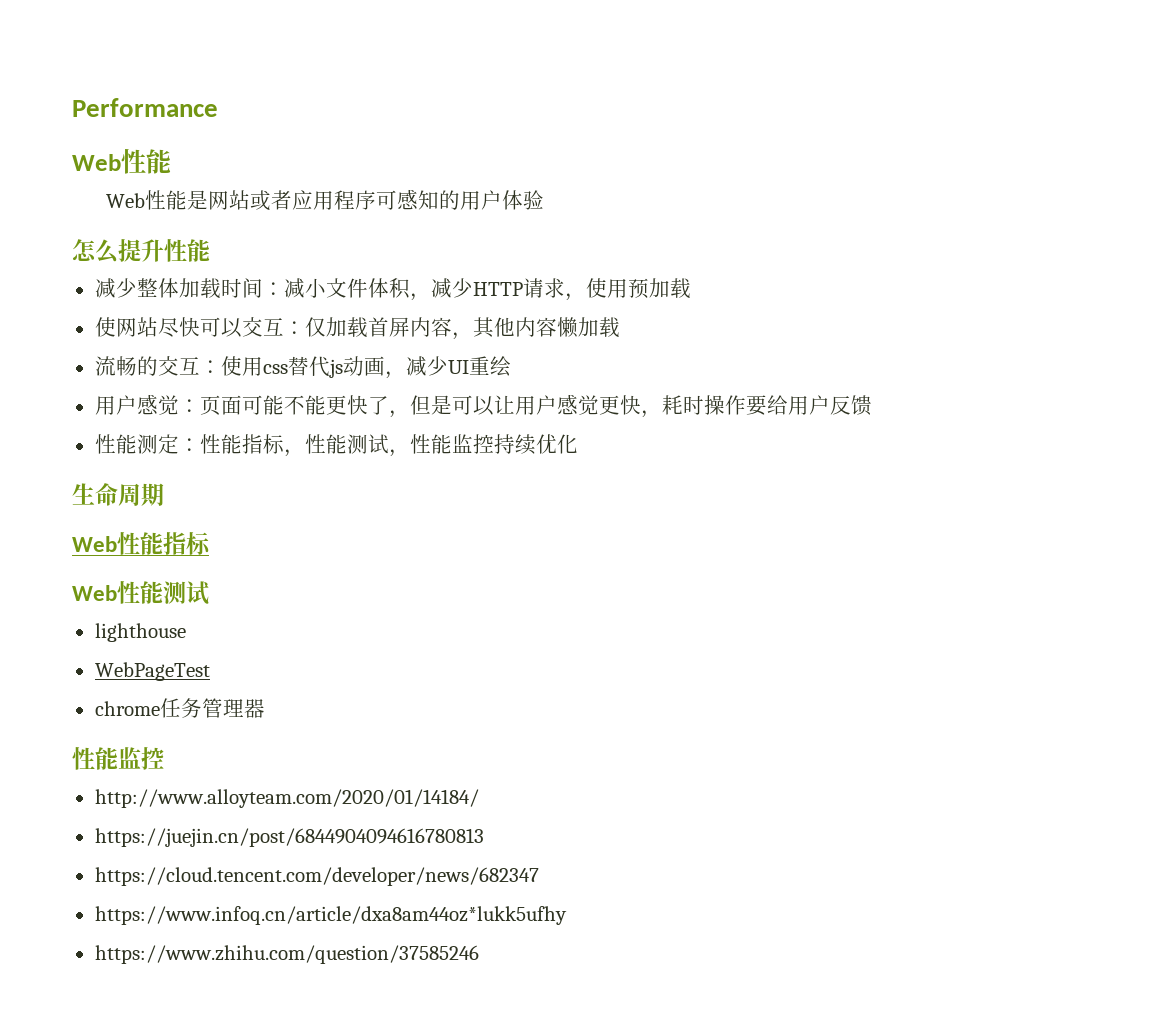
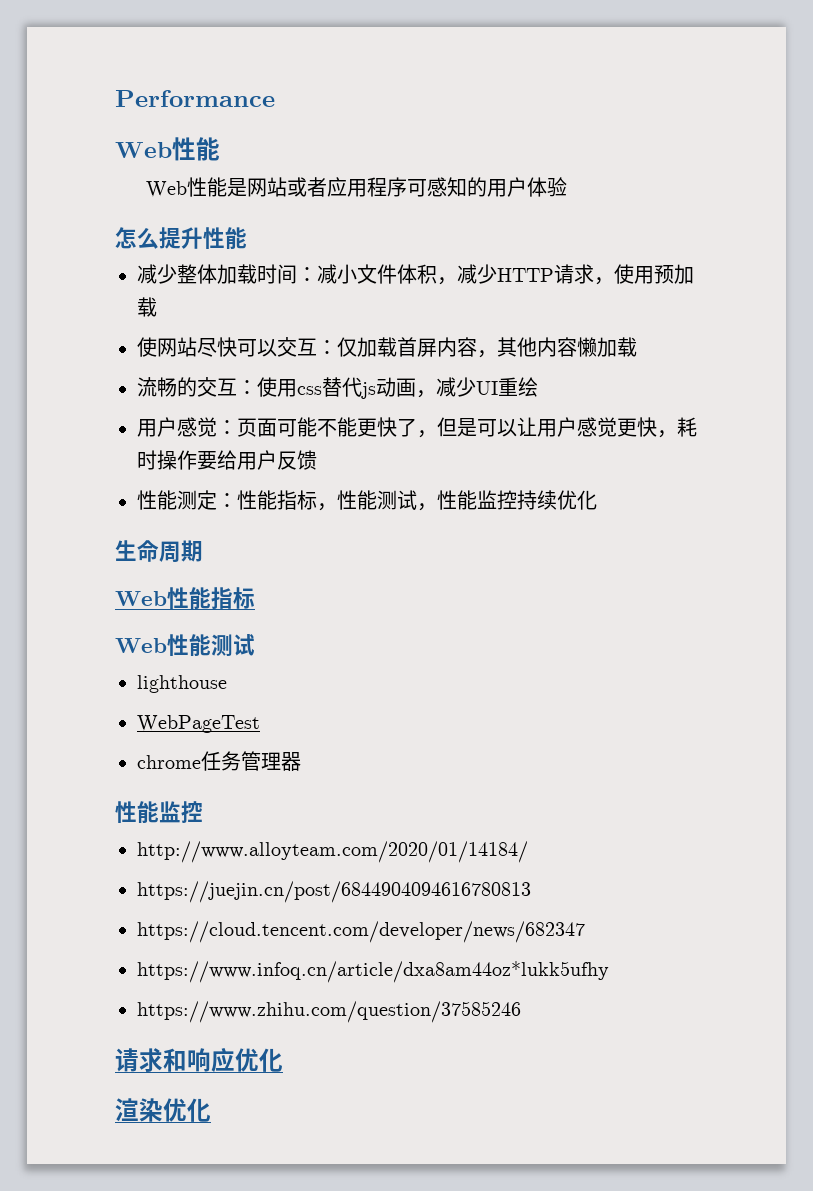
+ 请求和响应优化
+ 渲染优化

